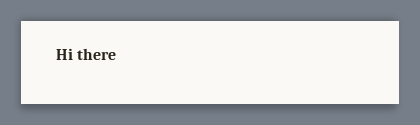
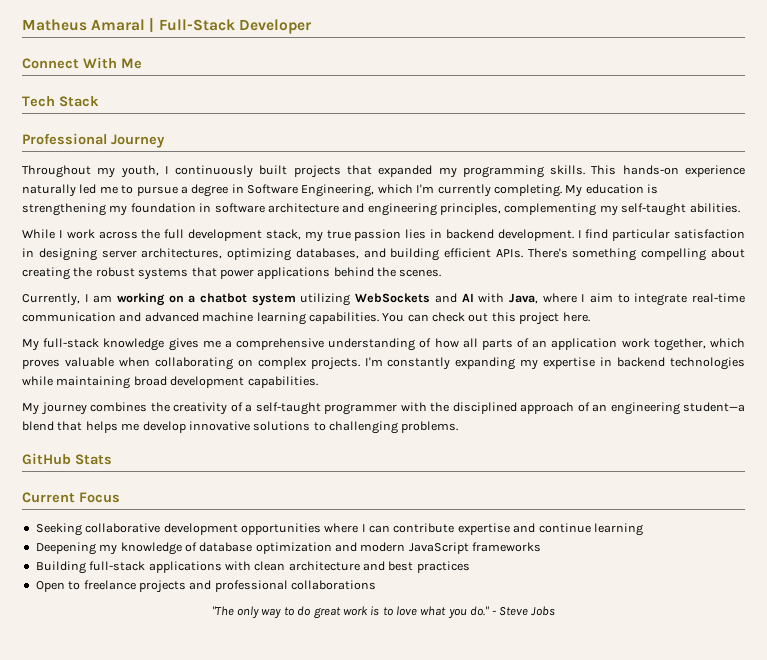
- Hi there
+ Matheus Amaral | Full-Stack Developer
+ Connect With Me
+ Tech Stack
+ Professional Journey
+ Throughout my youth, I continuously built projects that expanded my programming skills. This hands-on experience naturally led me to pursue a degree in Software Engineering, which I'm currently completing. My education is strengthening my foundation in software architecture and engineering principles, complementing my self-taught abilities.
+ While I work across the full development stack, my true passion lies in backend development. I find particular satisfaction in designing server architectures, optimizing databases, and building efficient APIs. There's something compelling about creating the robust systems that power applications behind the scenes.
+ Currently, I am working on a chatbot system utilizing WebSockets and AI with Java, where I aim to integrate real-time communication and advanced machine learning capabilities. You can check out this project here.
+ My full-stack knowledge gives me a comprehensive understanding of how all parts of an application work together, which proves valuable when collaborating on complex projects. I'm constantly expanding my expertise in backend technologies while maintaining broad development capabilities.
+ My journey combines the creativity of a self-taught programmer with the disciplined approach of an engineering student—a blend that helps me develop innovative solutions to challenging problems.
+ GitHub Stats
+ Current Focus
+ Seeking collaborative development opportunities where I can contribute expertise and continue learning
+ Deepening my knowledge of database optimization and modern JavaScript frameworks
+ Building full-stack applications with clean architecture and best practices
+ Open to freelance projects and professional collaborations
+ "The only way to do great work is to love what you do." - Steve Jobs

